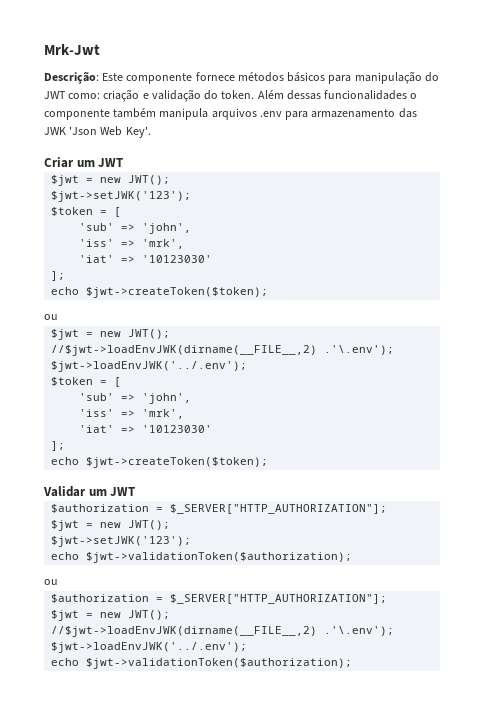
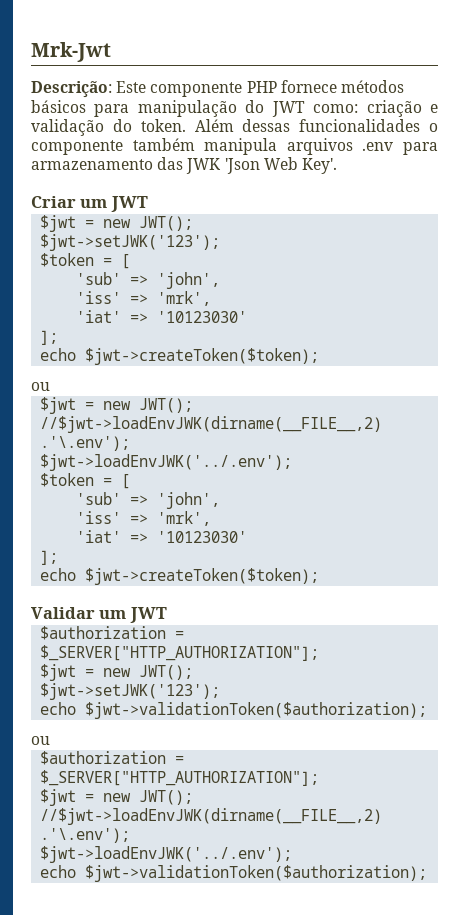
- Descrição: Este componente fornece métodos básicos para manipulação do JWT como: criação e validação do token.
+ Descrição: Este componente PHP fornece métodos básicos para manipulação do JWT como: criação e validação do token.

